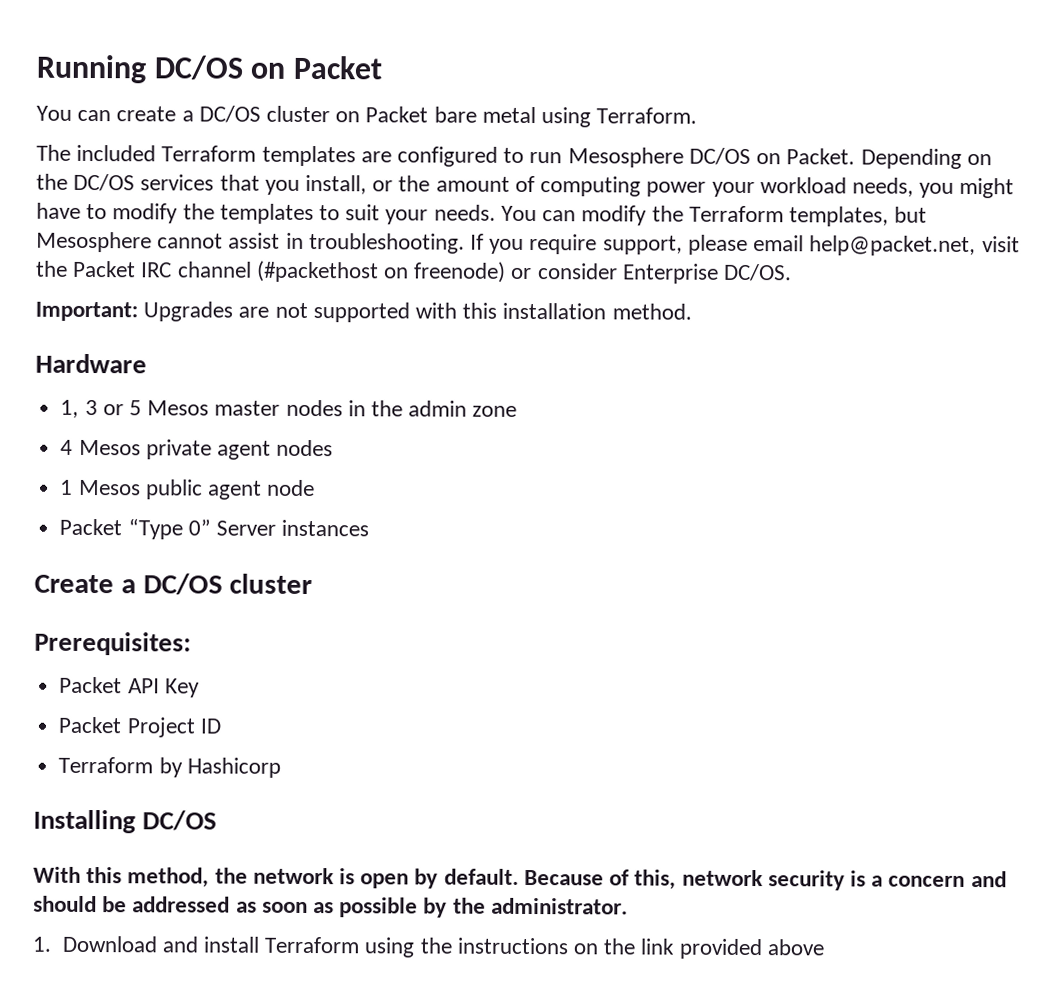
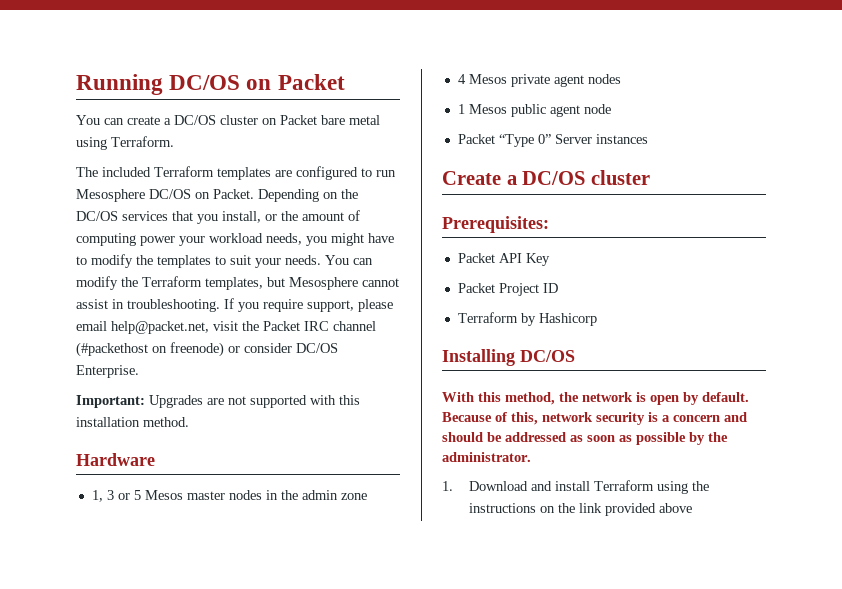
- If you require support, please email help@packet.net, visit the Packet IRC channel (#packethost on freenode) or consider Enterprise DC/OS.
+ If you require support, please email help@packet.net, visit the Packet IRC channel (#packethost on freenode) or consider DC/OS Enterprise.

